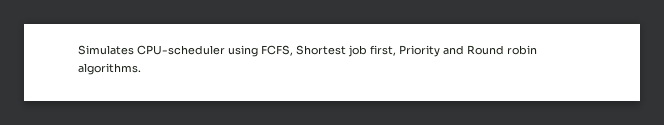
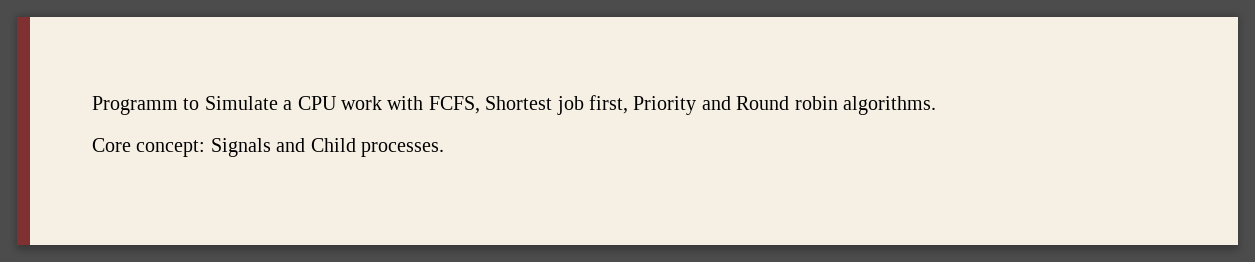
- Simulates CPU-scheduler using FCFS, Shortest job first, Priority and Round robin algorithms.
+ Programm to Simulate a CPU work with FCFS, Shortest job first, Priority and Round robin algorithms.
+ Core concept: Signals and Child processes.

